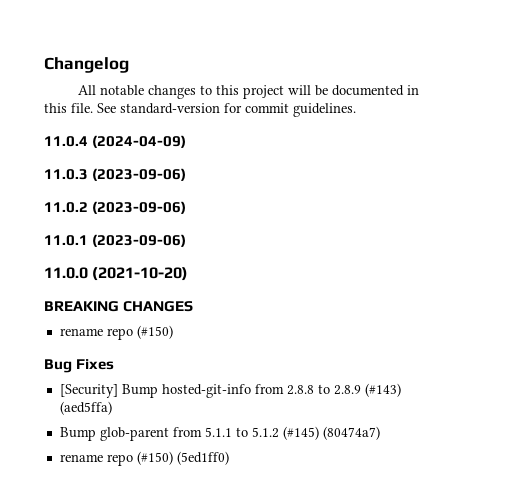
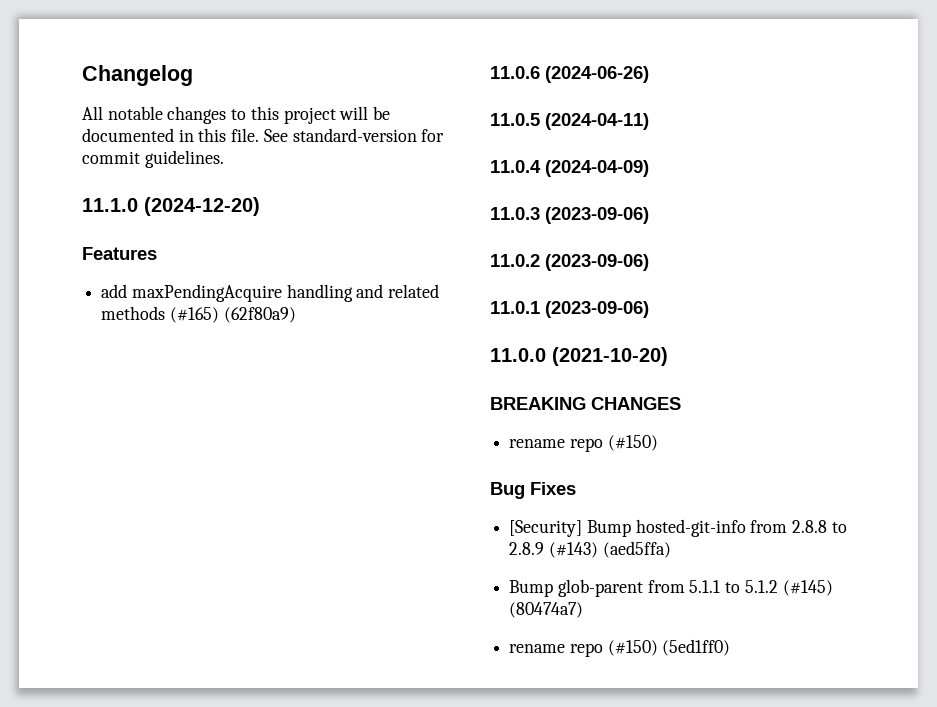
+ 11.1.0 (2024-12-20)
+ Features
+ add maxPendingAcquire handling and related methods (#165) (62f80a9)
+ 11.0.6 (2024-06-26)
+ 11.0.5 (2024-04-11)

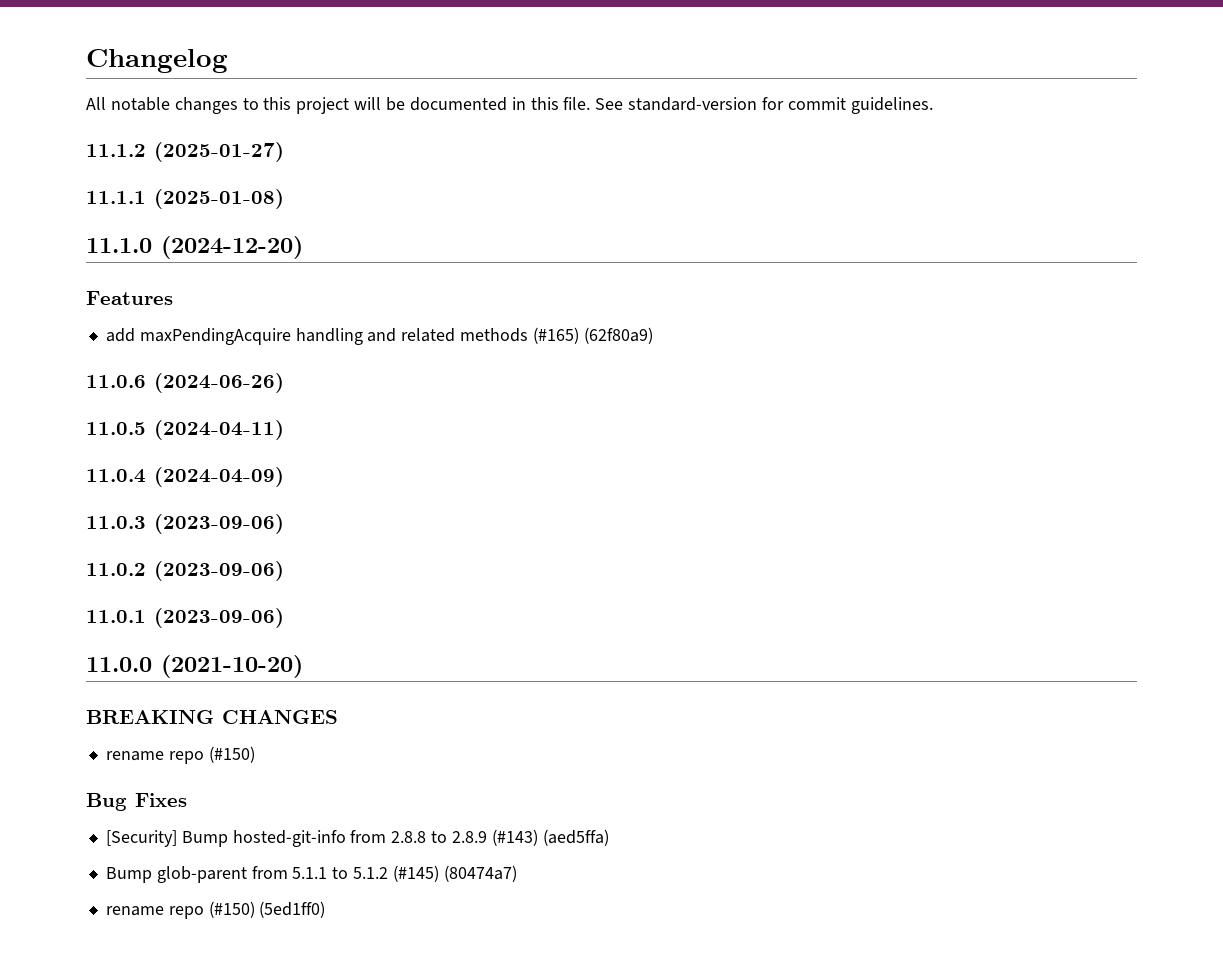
+ 11.1.2 (2025-01-27)
+ 11.1.1 (2025-01-08)

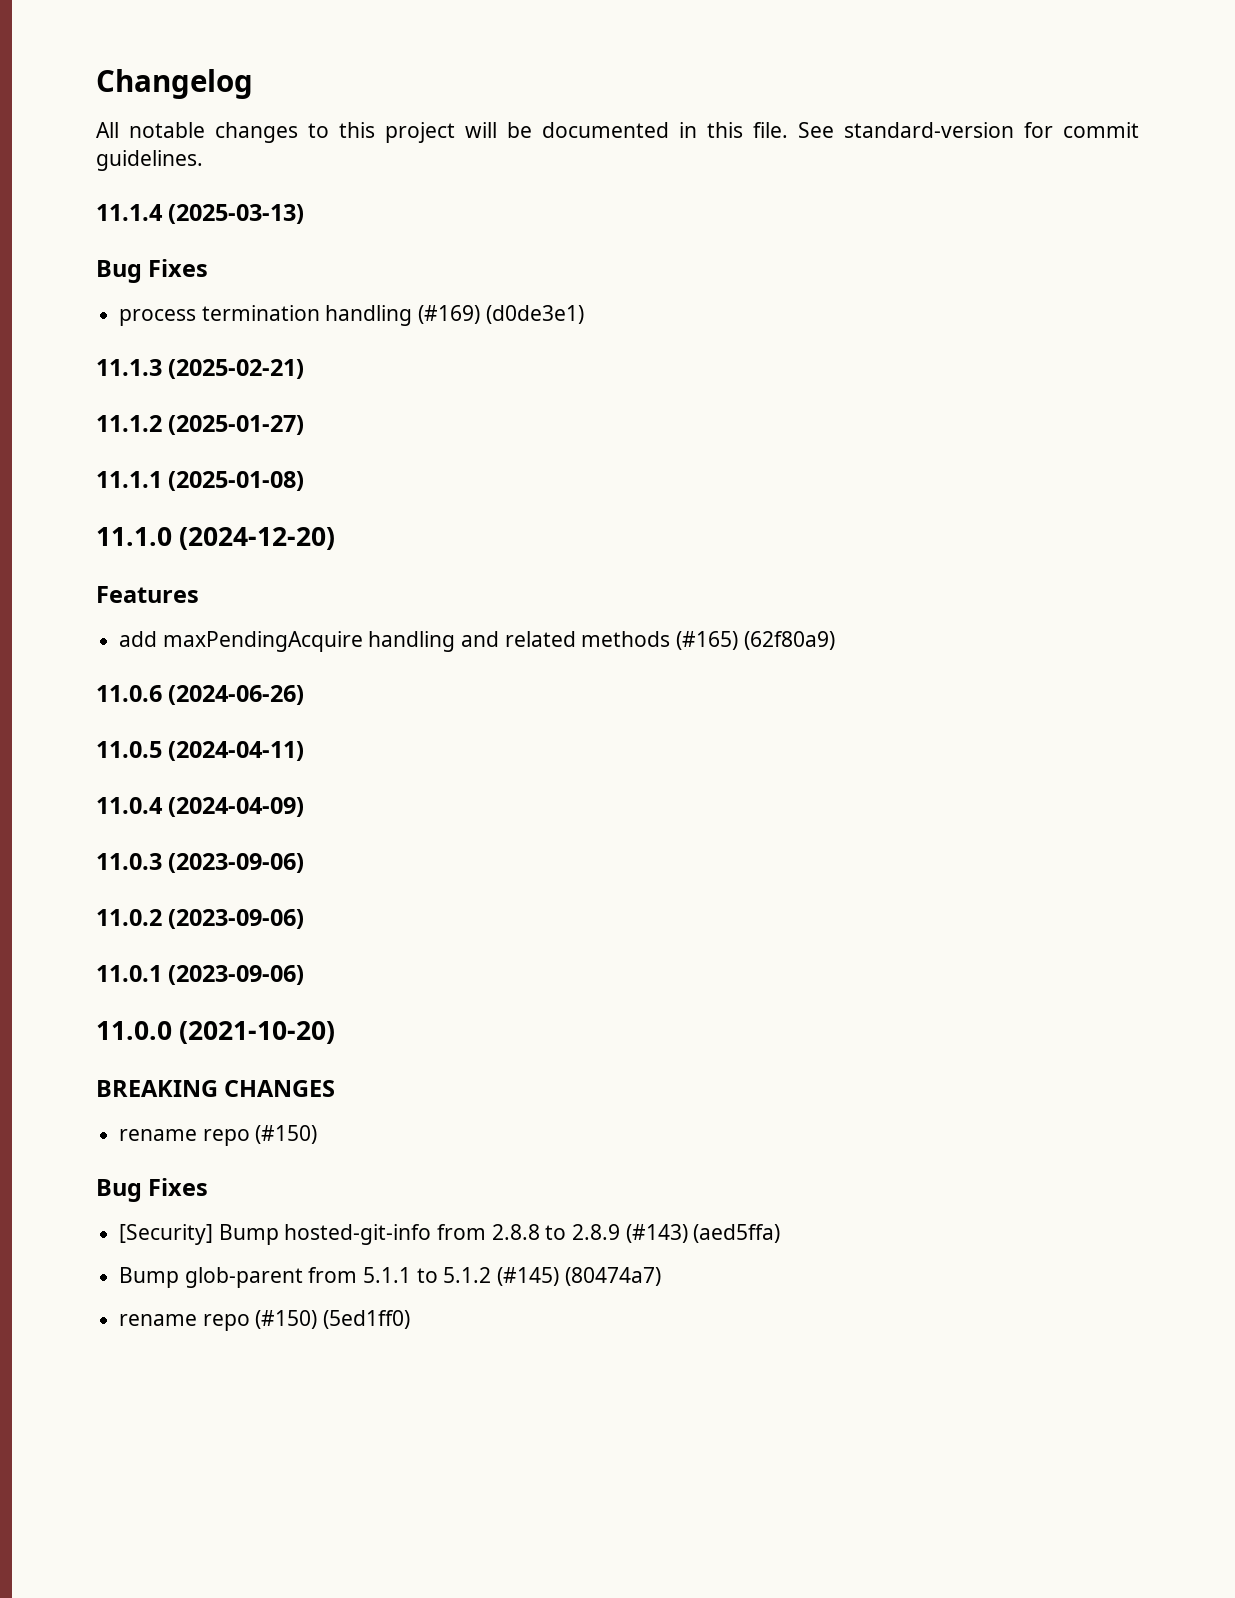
+ 11.1.4 (2025-03-13)
+ Bug Fixes
+ process termination handling (#169) (d0de3e1)
+ 11.1.3 (2025-02-21)

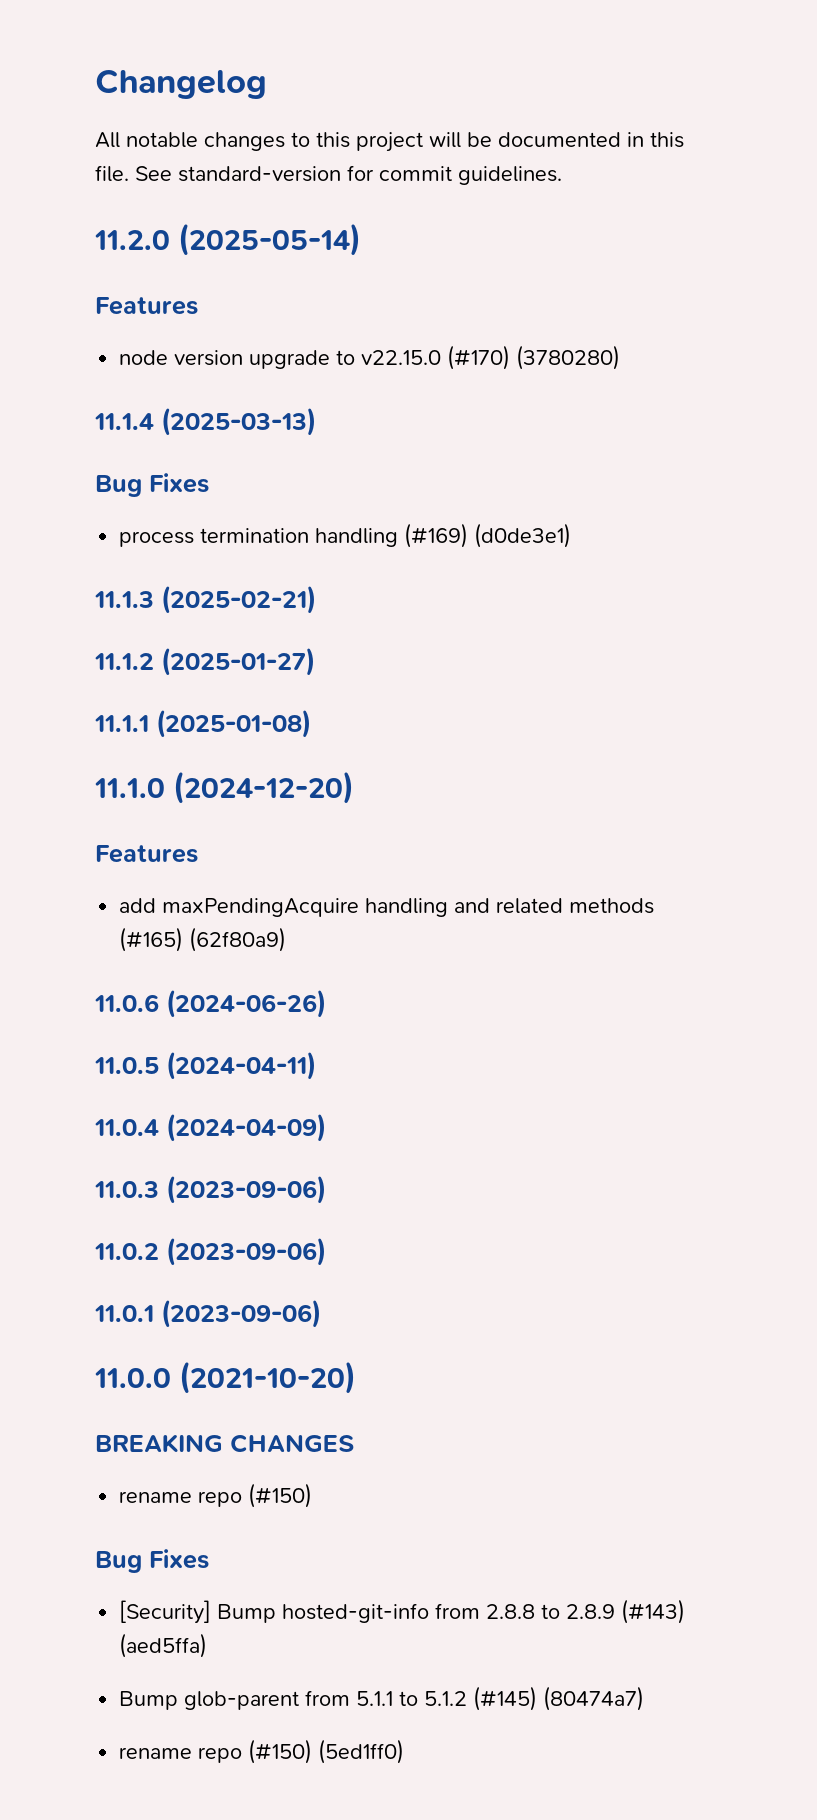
+ 11.2.0 (2025-05-14)
+ Features
+ node version upgrade to v22.15.0 (#170) (3780280)

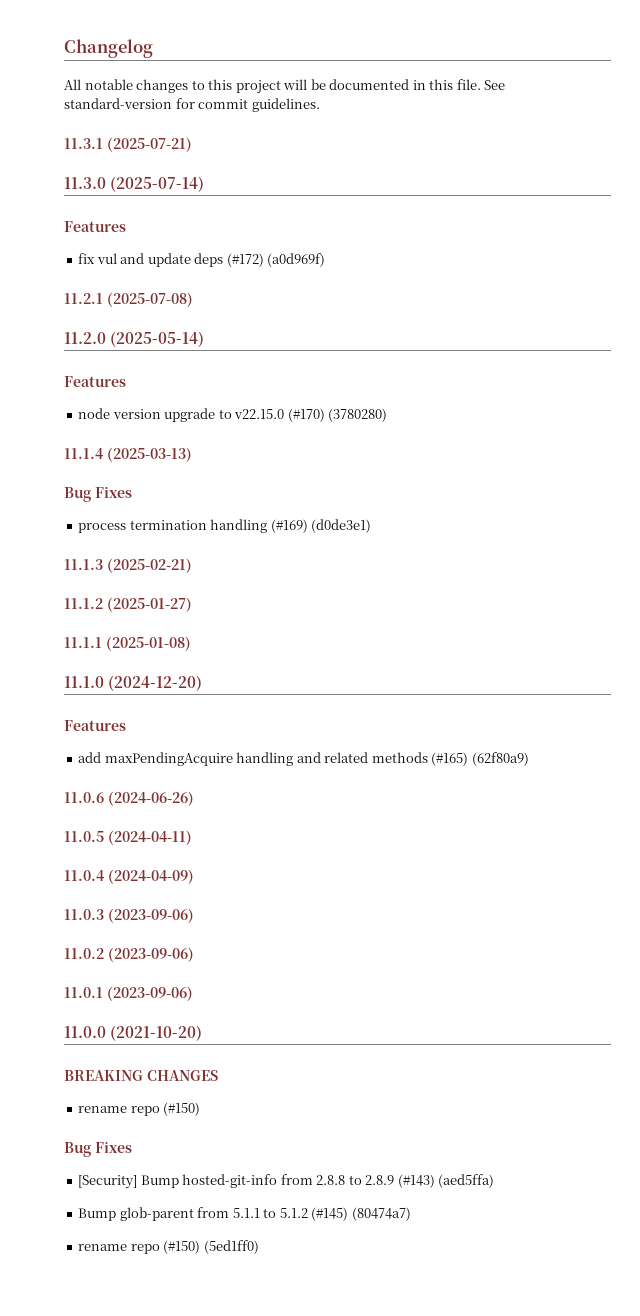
+ 11.3.1 (2025-07-21)
+ 11.3.0 (2025-07-14)
+ Features
+ fix vul and update deps (#172) (a0d969f)
+ 11.2.1 (2025-07-08)

